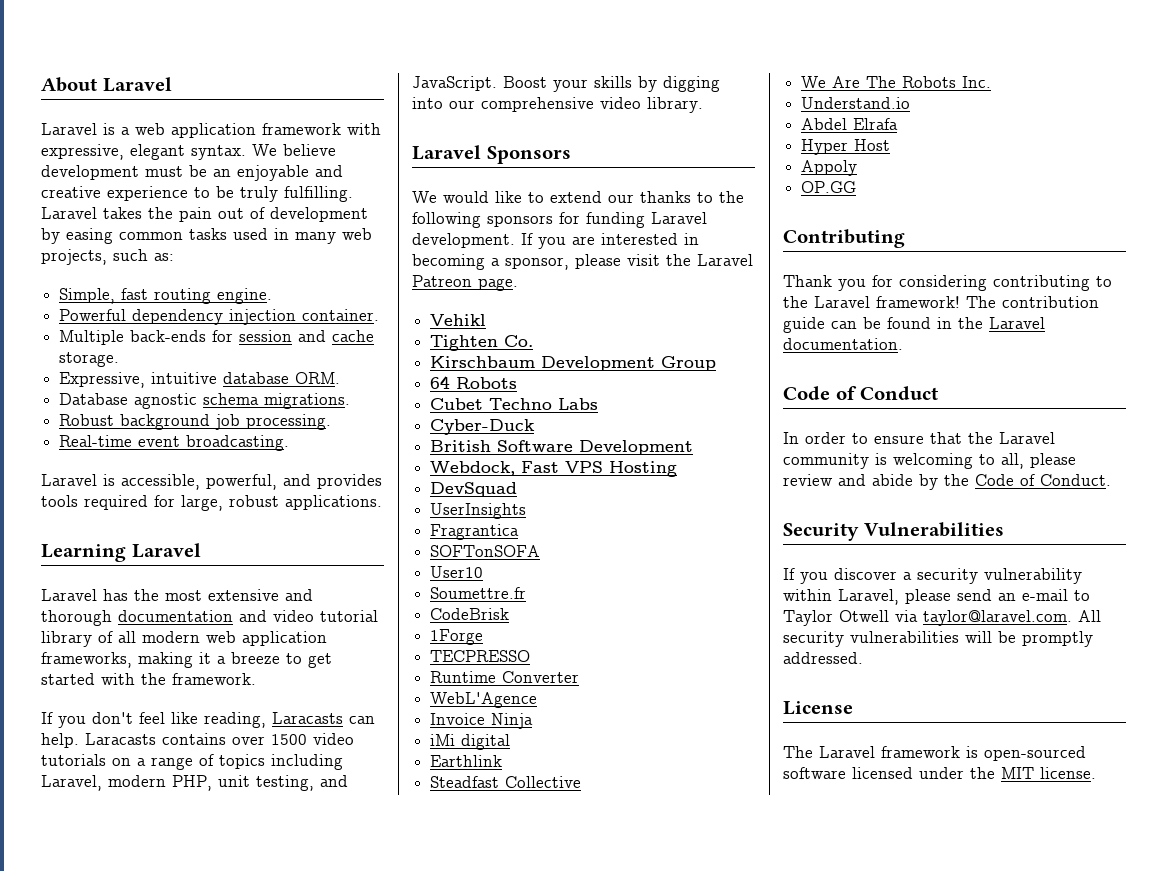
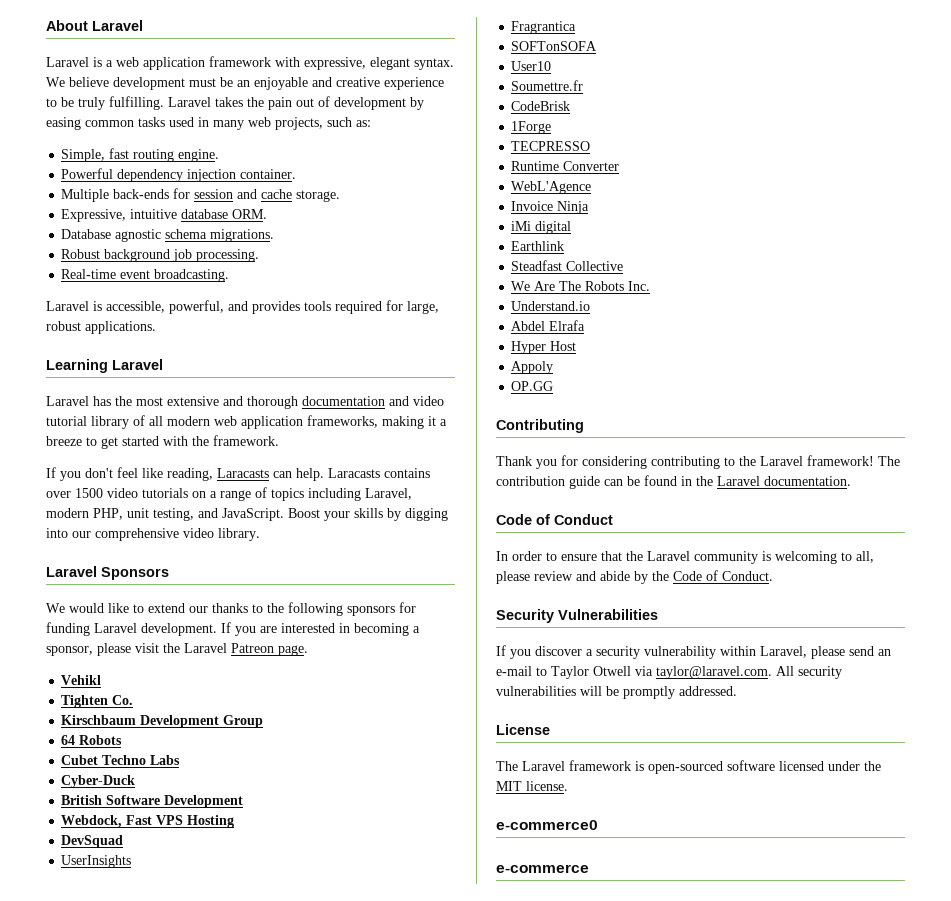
+ e-commerce0
+ e-commerce

